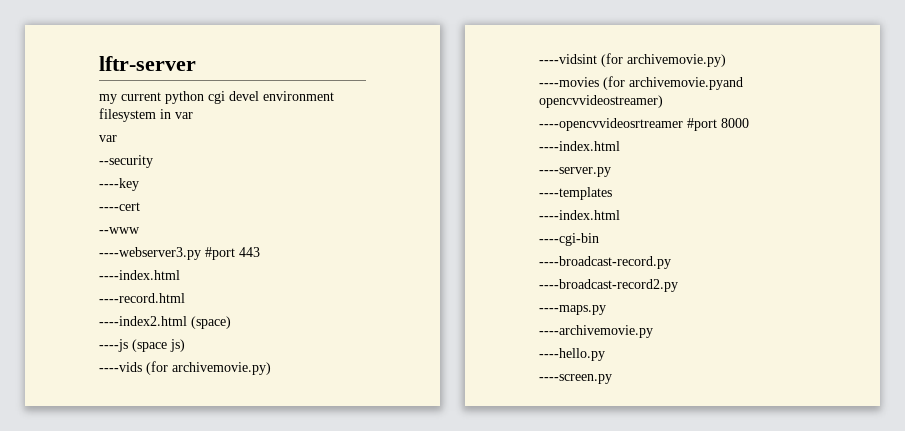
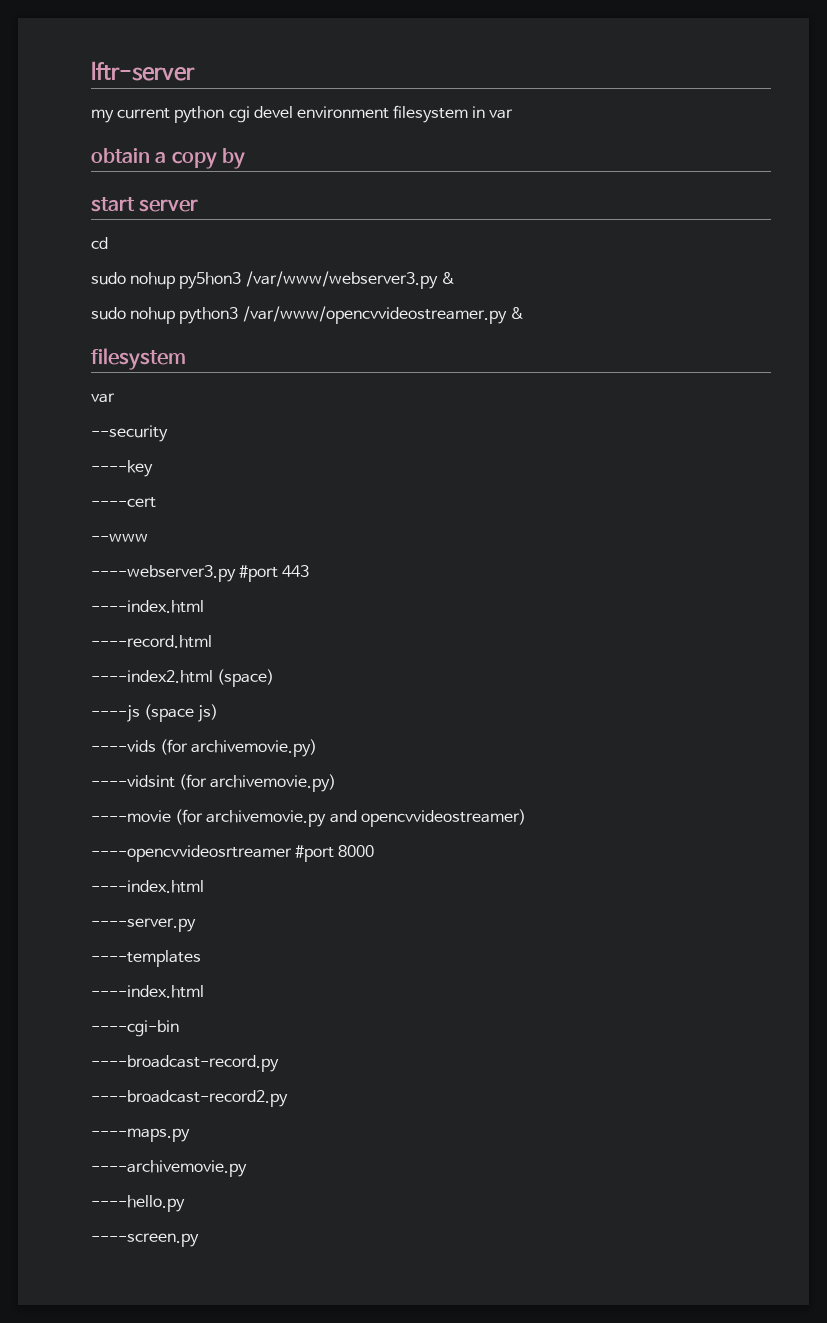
+ obtain a copy by
+ start server
+ cd
+ sudo nohup py5hon3 /var/www/webserver3.py &
+ sudo nohup python3 /var/www/opencvvideostreamer.py &
+ filesystem
- ----movies (for archivemovie.pyand opencvvideostreamer)
+ ----movie (for archivemovie.py and opencvvideostreamer)

